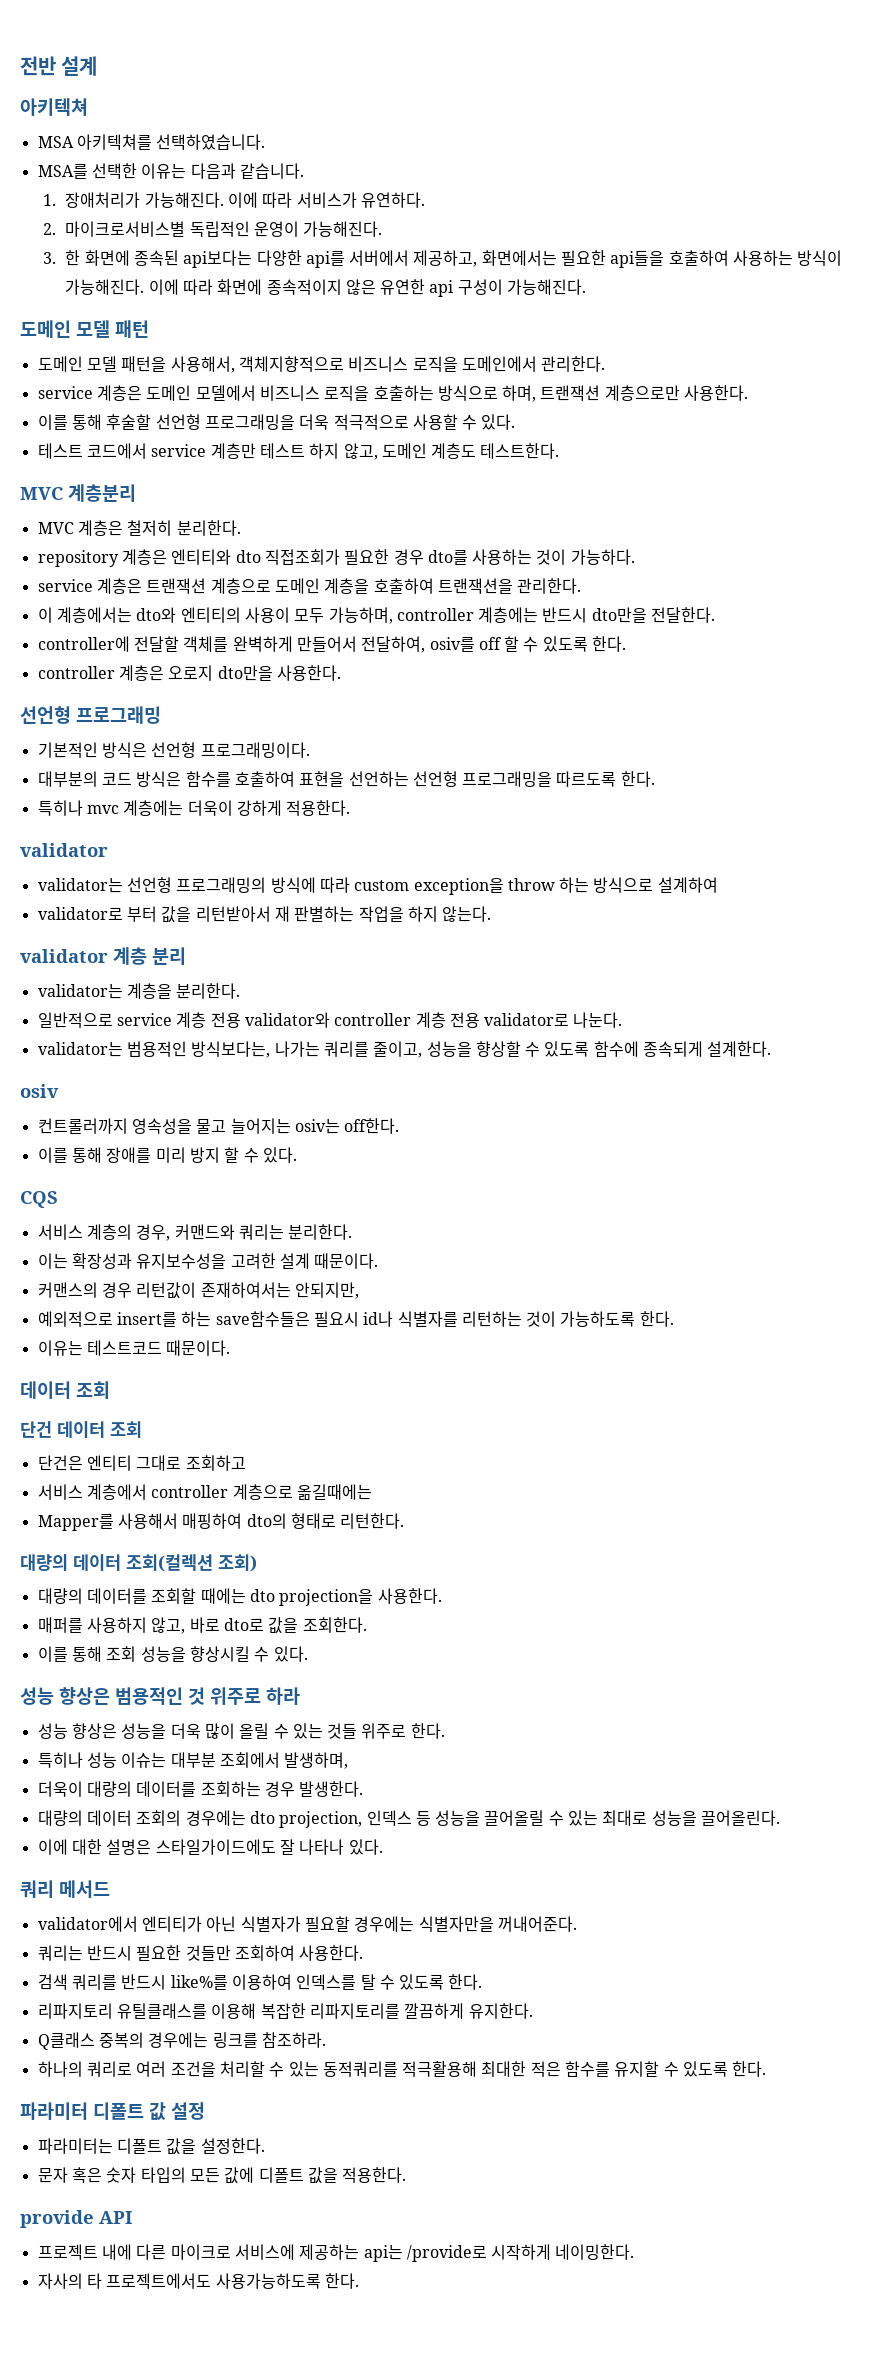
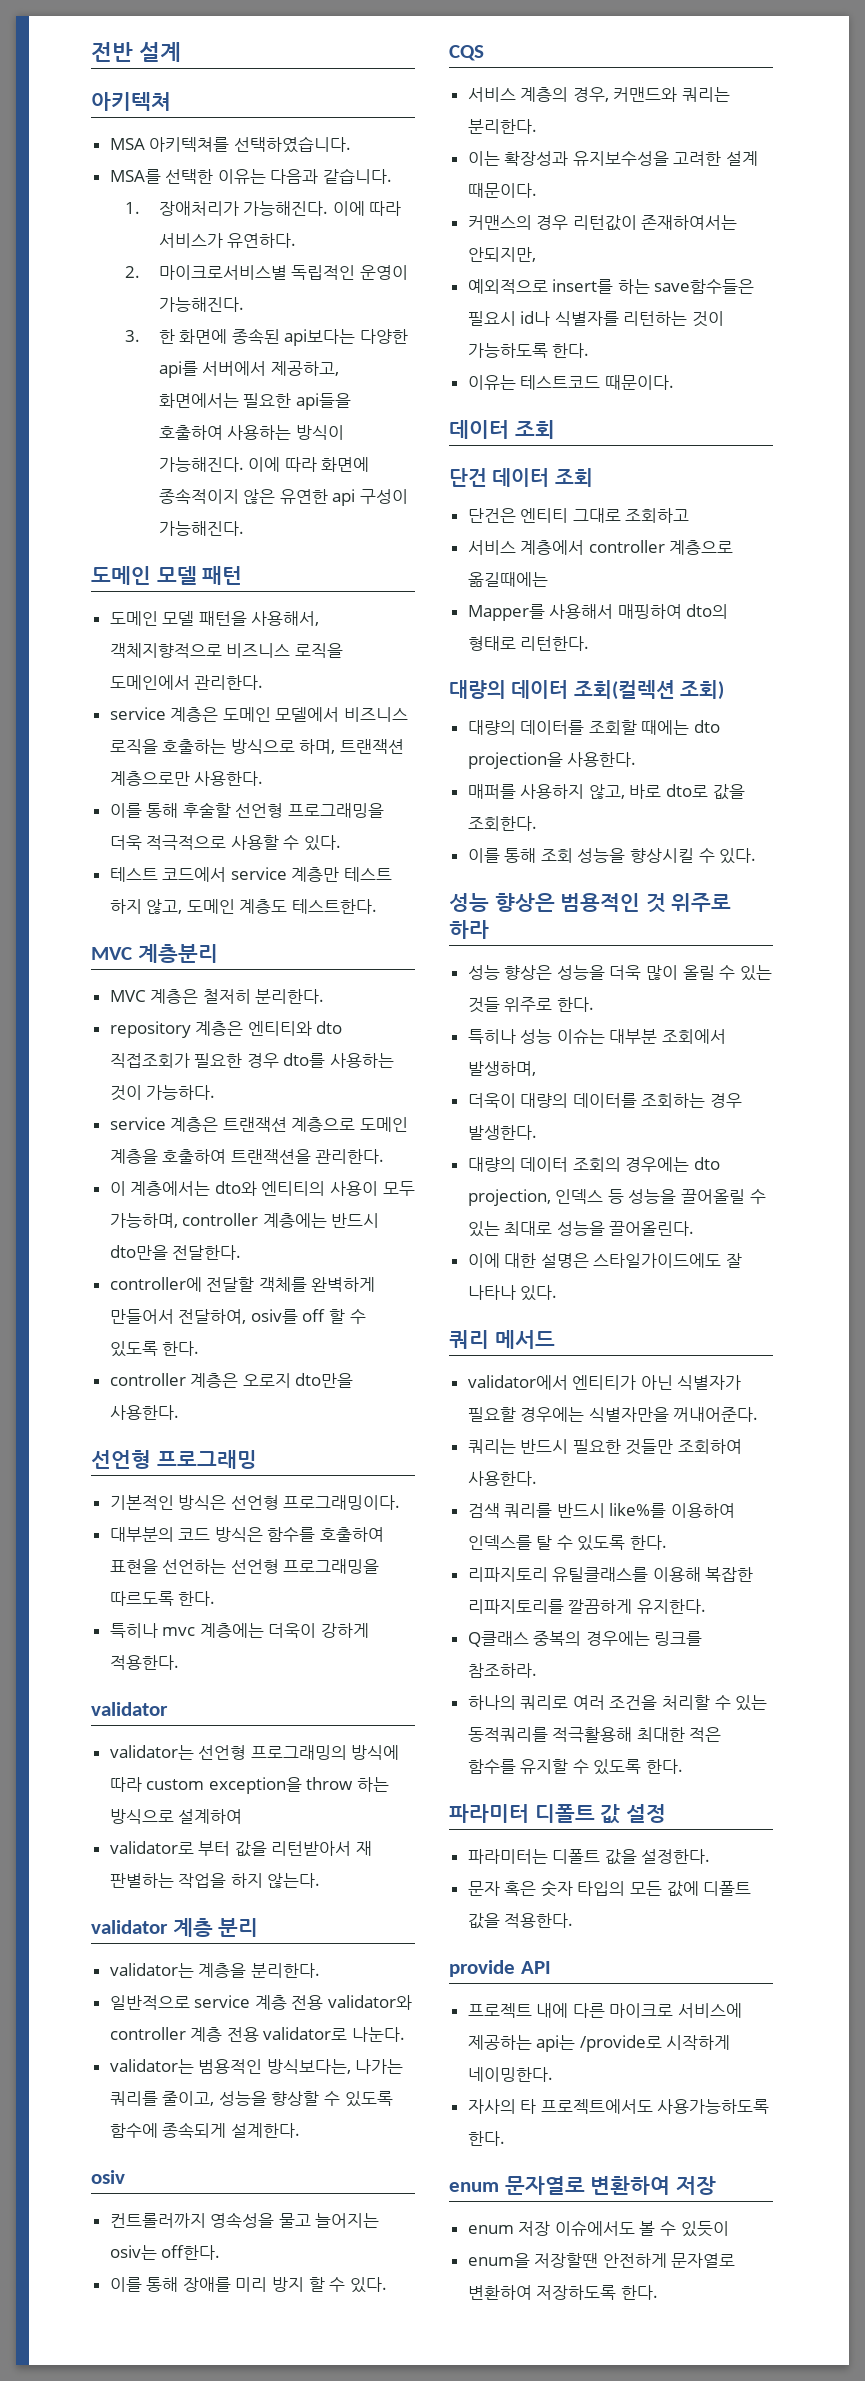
+ enum 문자열로 변환하여 저장
+ enum 저장 이슈에서도 볼 수 있듯이
+ enum을 저장할땐 안전하게 문자열로 변환하여 저장하도록 한다.

